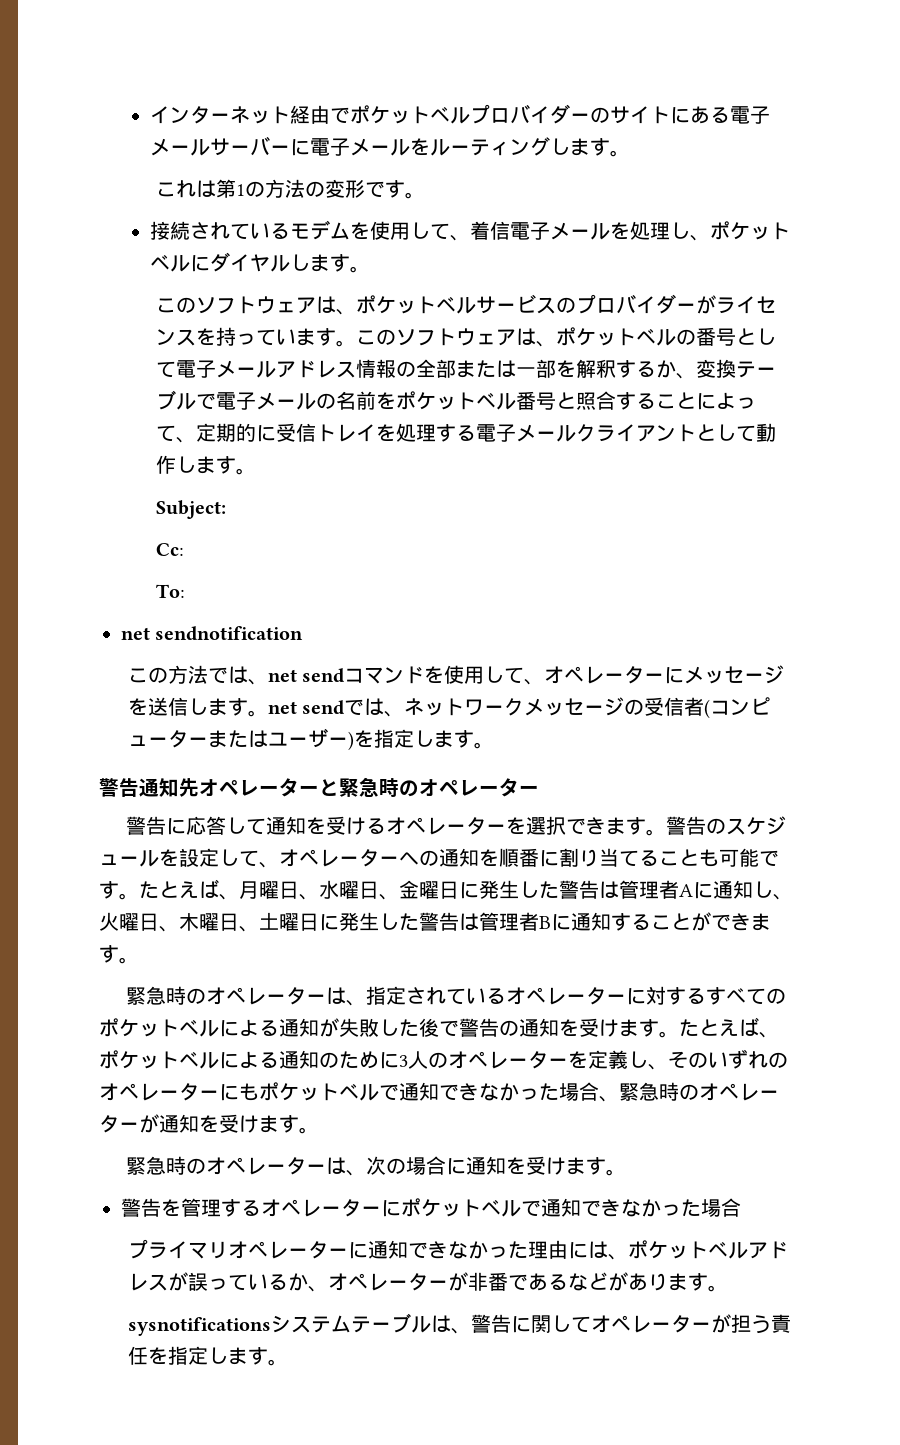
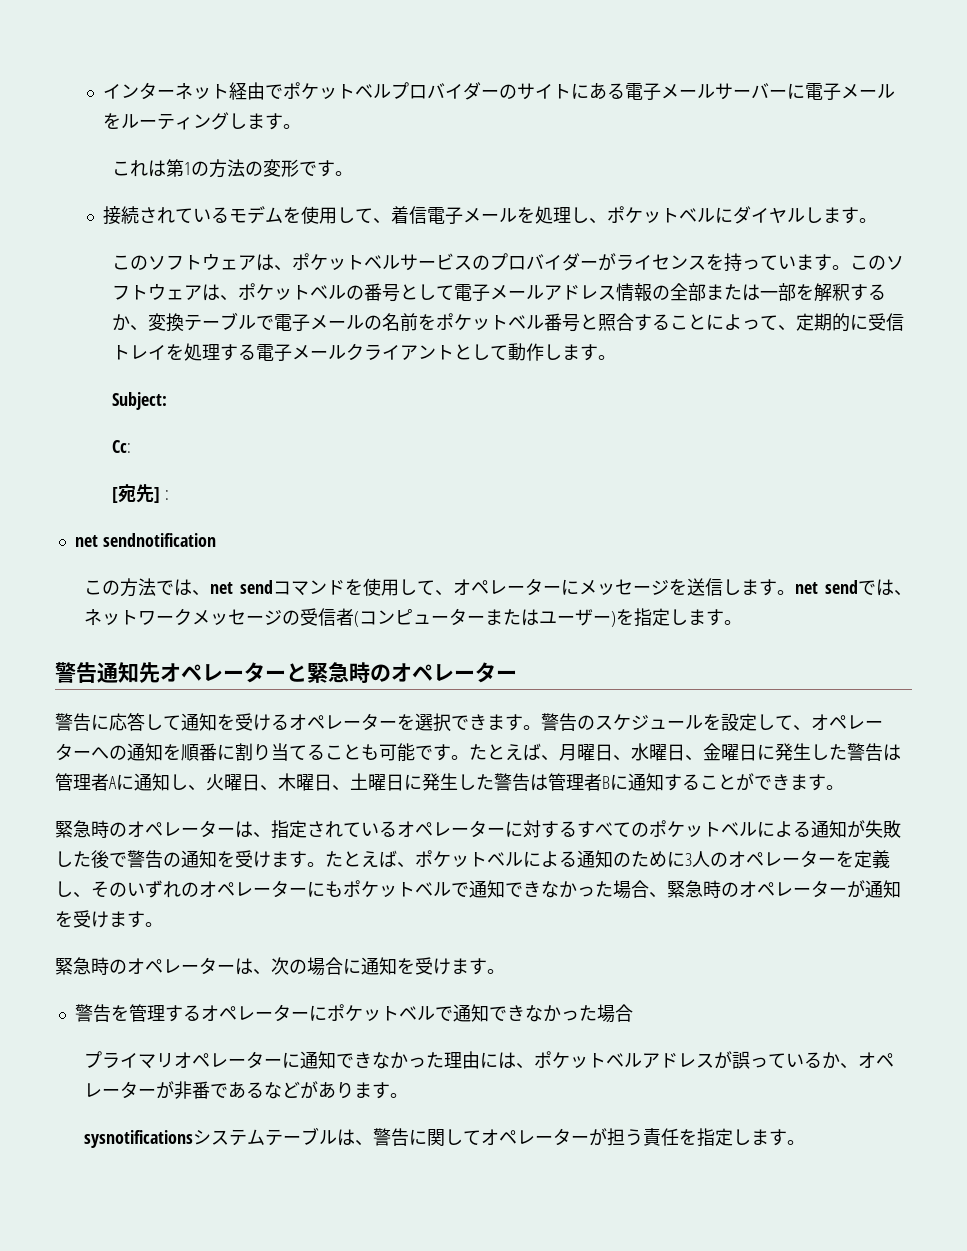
- To:
+ [宛先] :

